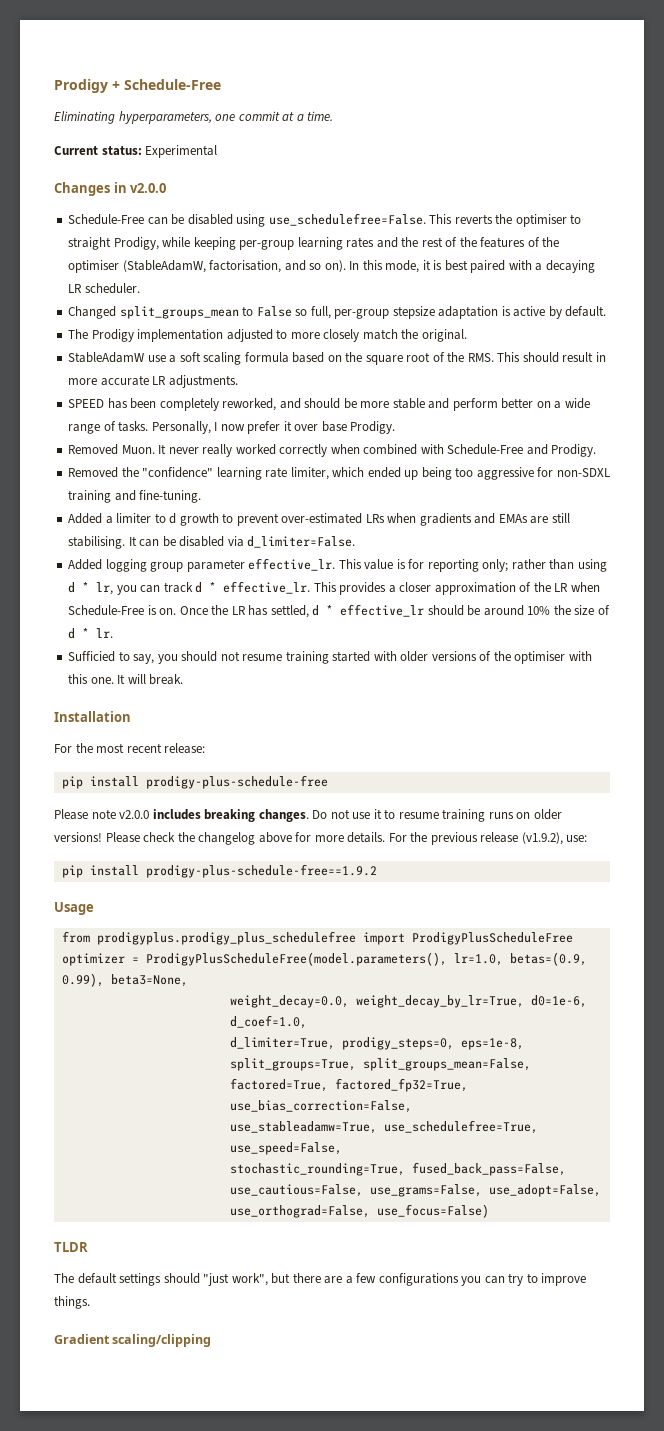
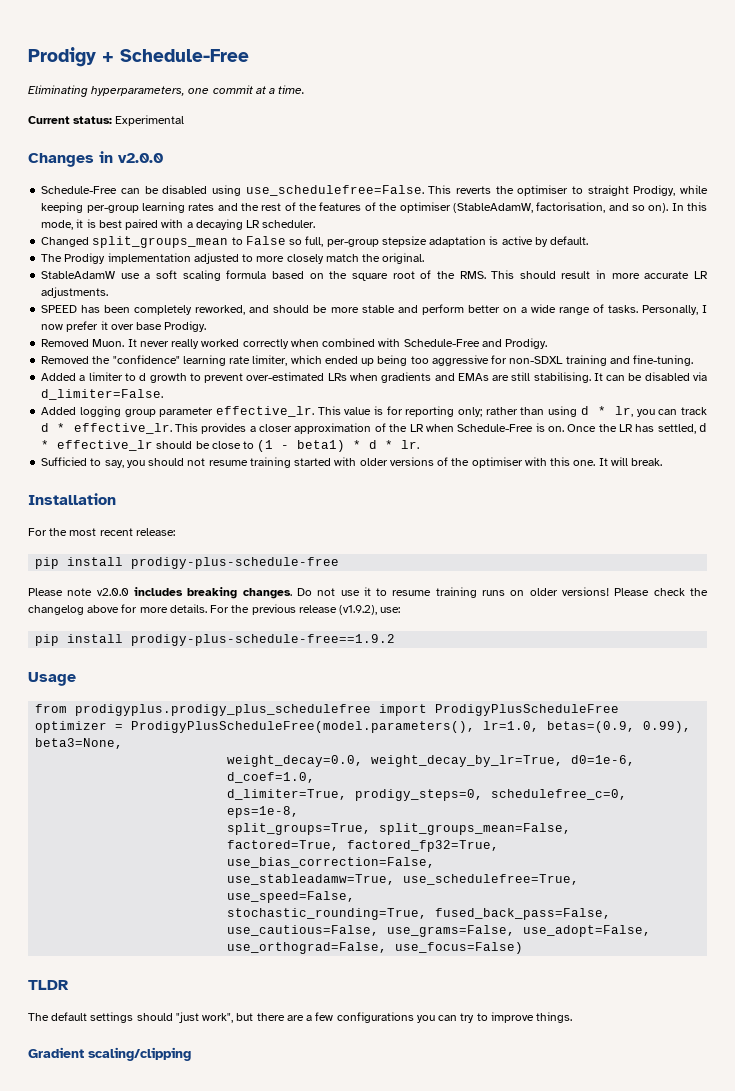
- Once the LR has settled, d * effective_lr should be around 10% the size of d * lr.
+ Once the LR has settled, d * effective_lr should be close to (1 - beta1) * d * lr.
- d_limiter=True, prodigy_steps=0, eps=1e-8,
+ d_limiter=True, prodigy_steps=0, schedulefree_c=0, eps=1e-8,

